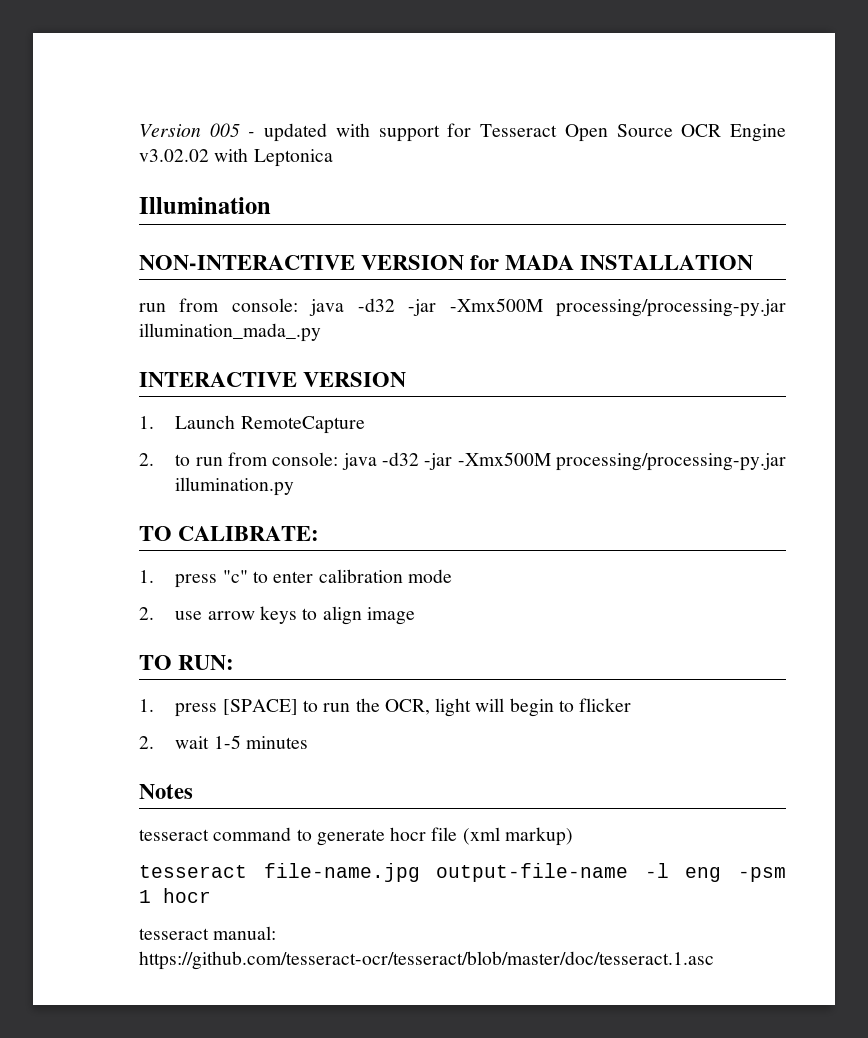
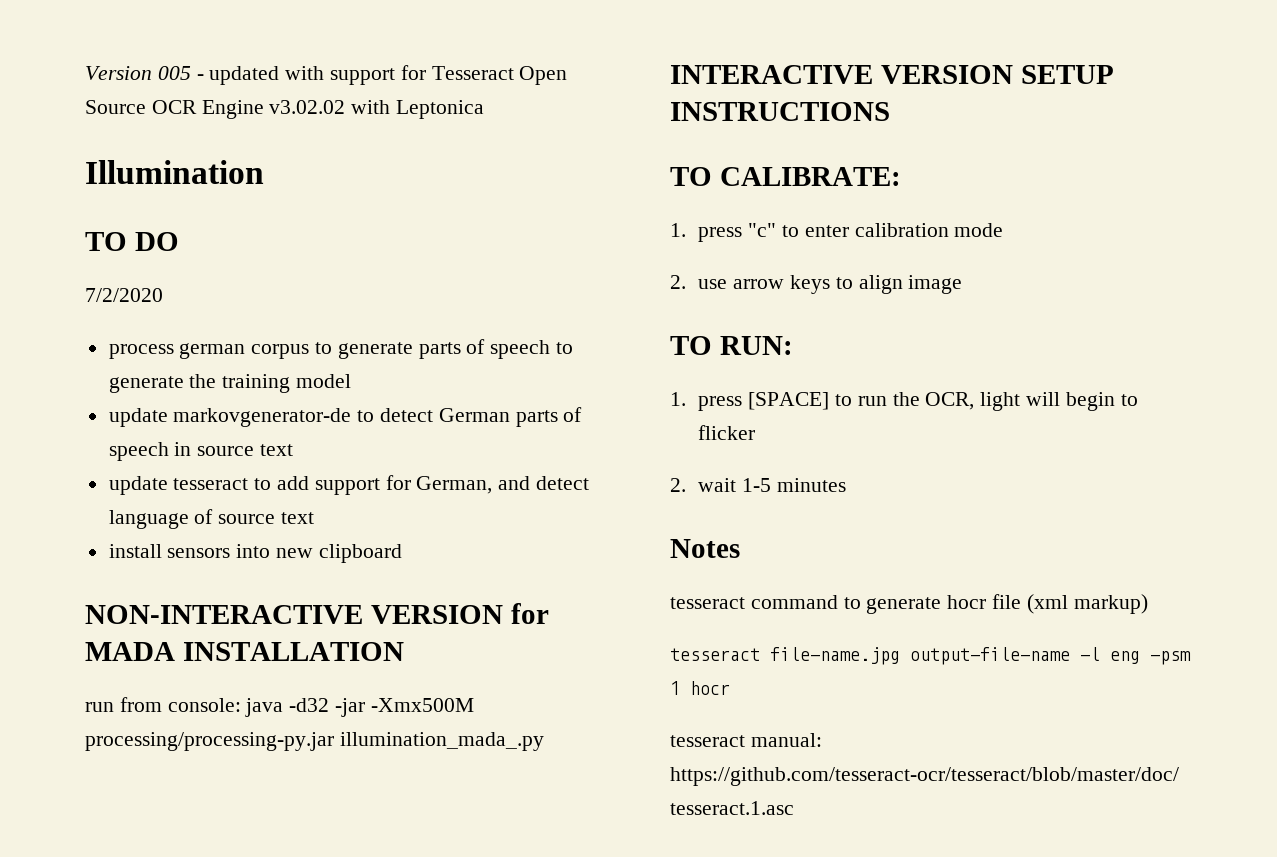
+ TO DO
+ 7/2/2020
+ process german corpus to generate parts of speech to generate the training model
+ update markovgenerator-de to detect German parts of speech in source text
+ update tesseract to add support for German, and detect language of source text
+ install sensors into new clipboard
- INTERACTIVE VERSION
- 1. Launch RemoteCapture
- 2. to run from console: java -d32 -jar -Xmx500M processing/processing-py.jar illumination.py
+ INTERACTIVE VERSION SETUP INSTRUCTIONS

